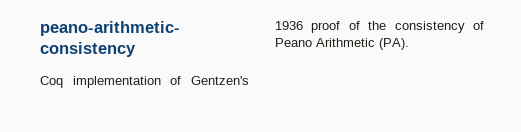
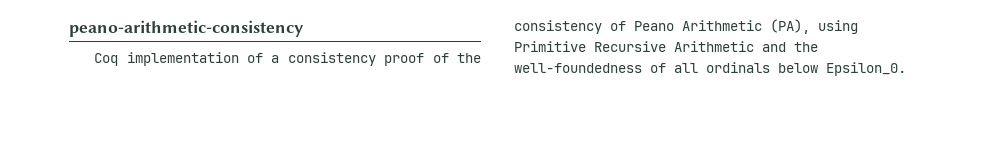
- Coq implementation of Gentzen's 1936 proof of the consistency of Peano Arithmetic (PA).
+ Coq implementation of a consistency proof of the consistency of Peano Arithmetic (PA), using Primitive Recursive Arithmetic and the well-foundedness of all ordinals below Epsilon_0.

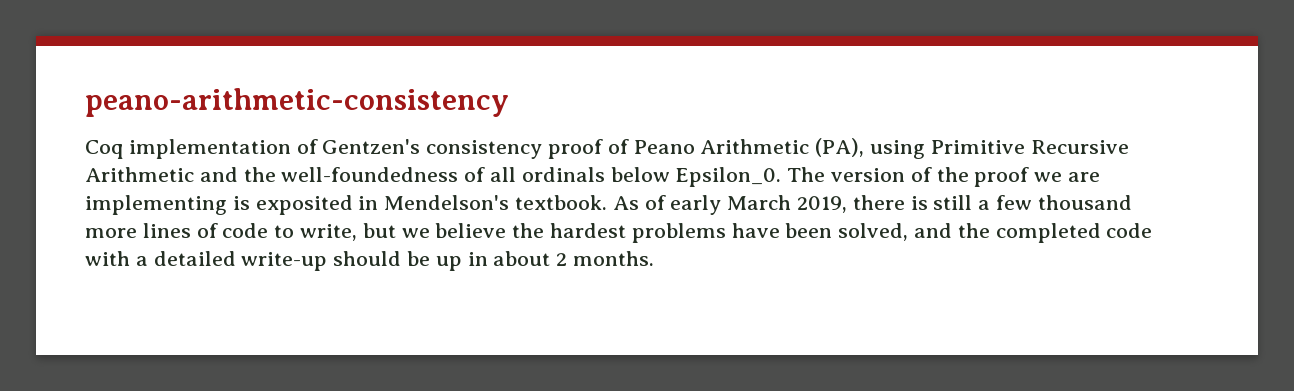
- Coq implementation of a consistency proof of the consistency of Peano Arithmetic (PA), using Primitive Recursive Arithmetic and the well-foundedness of all ordinals below Epsilon_0.
+ Coq implementation of Gentzen's consistency proof of Peano Arithmetic (PA), using Primitive Recursive Arithmetic and the well-foundedness of all ordinals below Epsilon_0.
+ The version of the proof we are implementing is exposited in Mendelson's textbook. As of early March 2019, there is still a few thousand more lines of code to write, but we believe the hardest problems have been solved, and the completed code with a detailed write-up should be up in about 2 months.

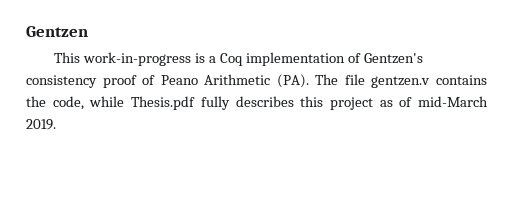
- peano-arithmetic-consistency
- Coq implementation of Gentzen's consistency proof of Peano Arithmetic (PA), using Primitive Recursive Arithmetic and the well-foundedness of all ordinals below Epsilon_0. The version of the proof we are implementing is exposited in Mendelson's textbook. As of early March 2019, there is still a few thousand more lines of code to write, but we believe the hardest problems have been solved, and the completed code with a detailed write-up should be up in about 2 months.
+ Gentzen
+ This work-in-progress is a Coq implementation of Gentzen's consistency proof of Peano Arithmetic (PA). The file gentzen.v contains the code, while Thesis.pdf fully describes this project as of mid-March 2019.

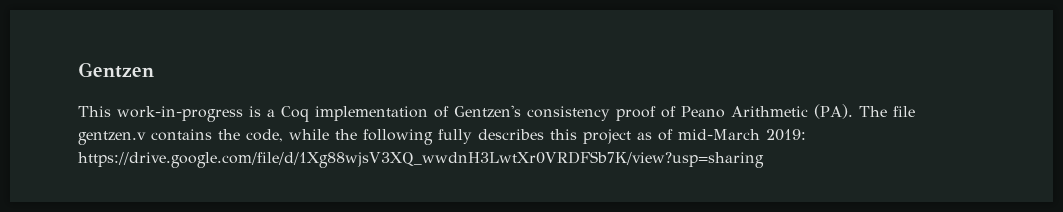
- This work-in-progress is a Coq implementation of Gentzen's consistency proof of Peano Arithmetic (PA). The file gentzen.v contains the code, while Thesis.pdf fully describes this project as of mid-March 2019.
+ This work-in-progress is a Coq implementation of Gentzen's consistency proof of Peano Arithmetic (PA). The file gentzen.v contains the code, while the following fully describes this project as of mid-March 2019: https://drive.google.com/file/d/1Xg88wjsV3XQ_wwdnH3LwtXr0VRDFSb7K/view?usp=sharing

